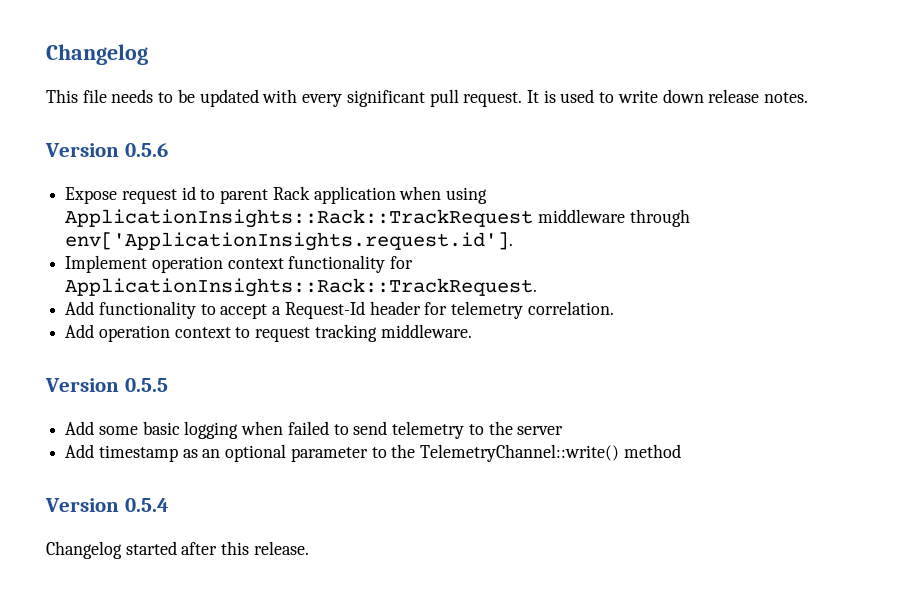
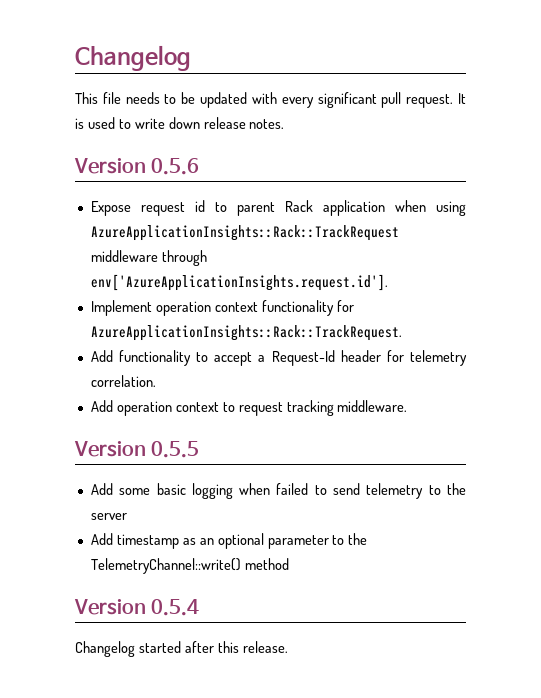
- Expose request id to parent Rack application when using ApplicationInsights::Rack::TrackRequest middleware through env['ApplicationInsights.request.id'].
+ Expose request id to parent Rack application when using AzureApplicationInsights::Rack::TrackRequest middleware through env['AzureApplicationInsights.request.id'].
- Implement operation context functionality for ApplicationInsights::Rack::TrackRequest.
+ Implement operation context functionality for AzureApplicationInsights::Rack::TrackRequest.

